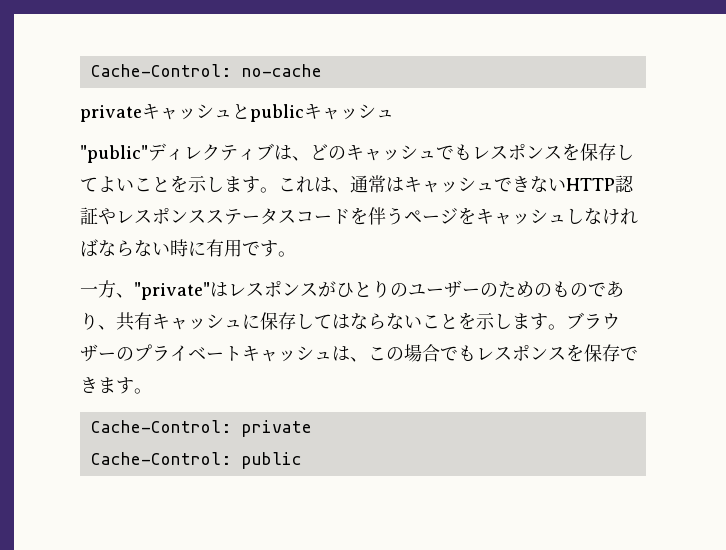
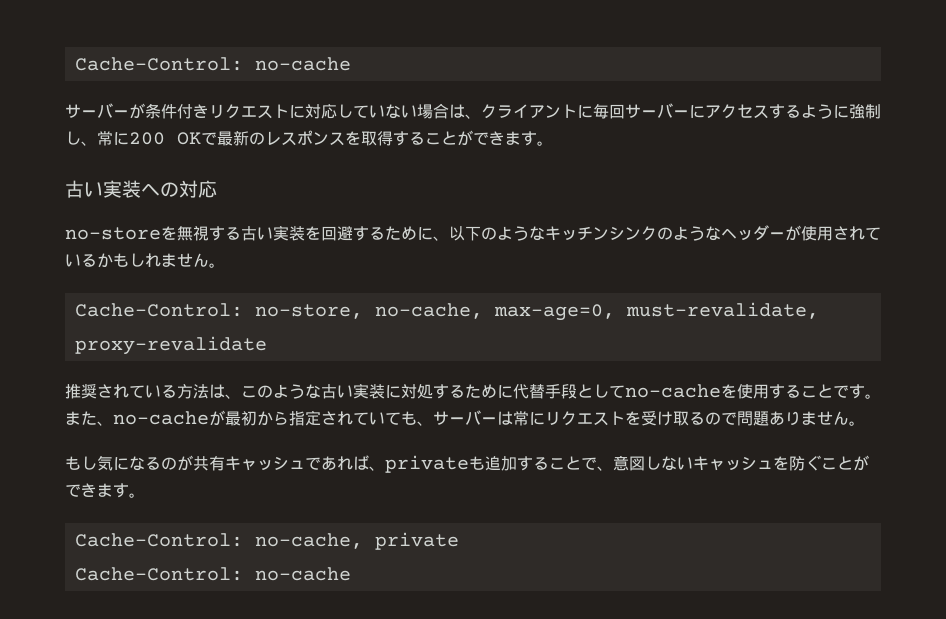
- privateキャッシュとpublicキャッシュ
- "public"ディレクティブは、どのキャッシュでもレスポンスを保存してよいことを示します。これは、通常はキャッシュできないHTTP認証やレスポンスステータスコードを伴うページをキャッシュしなければならない時に有用です。
- 一方、"private"はレスポンスがひとりのユーザーのためのものであり、共有キャッシュに保存してはならないことを示します。ブラウザーのプライベートキャッシュは、この場合でもレスポンスを保存できます。
+ サーバーが条件付きリクエストに対応していない場合は、クライアントに毎回サーバーにアクセスするように強制し、常に200 OKで最新のレスポンスを取得することができます。
+ 古い実装への対応
+ no-storeを無視する古い実装を回避するために、以下のようなキッチンシンクのようなヘッダーが使用されているかもしれません。
+ Cache-Control: no-store, no-cache, max-age=0, must-revalidate, proxy-revalidate
+ 推奨されている方法は、このような古い実装に対処するために代替手段としてno-cacheを使用することです。また、no-cacheが最初から指定されていても、サーバーは常にリクエストを受け取るので問題ありません。
+ もし気になるのが共有キャッシュであれば、privateも追加することで、意図しないキャッシュを防ぐことができます。
- Cache-Control: private
- Cache-Control: public
+ Cache-Control: no-cache, private
+ Cache-Control: no-cache

